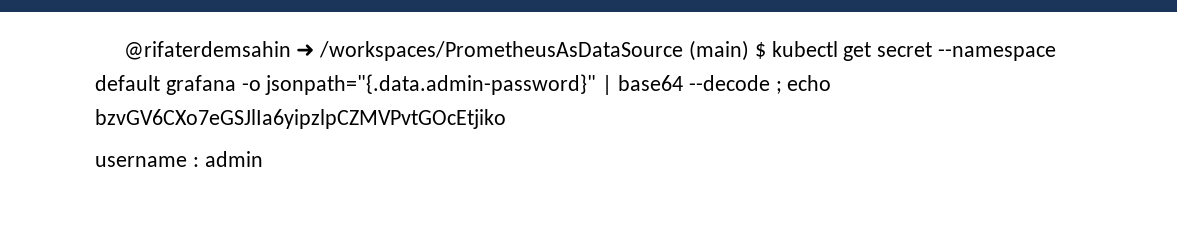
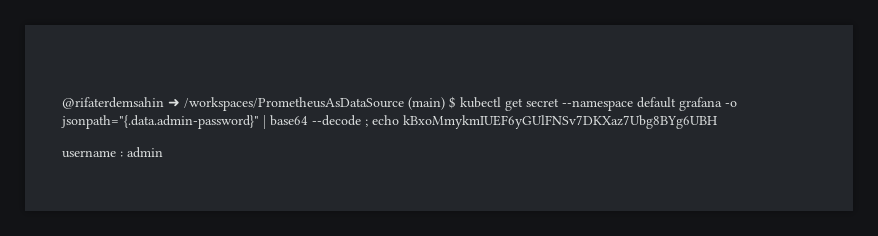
- @rifaterdemsahin ➜ /workspaces/PrometheusAsDataSource (main) $ kubectl get secret --namespace default grafana -o jsonpath="{.data.admin-password}" | base64 --decode ; echo bzvGV6CXo7eGSJlIa6yipzlpCZMVPvtGOcEtjiko
+ @rifaterdemsahin ➜ /workspaces/PrometheusAsDataSource (main) $ kubectl get secret --namespace default grafana -o jsonpath="{.data.admin-password}" | base64 --decode ; echo kBxoMmykmIUEF6yGUlFNSv7DKXaz7Ubg8BYg6UBH

